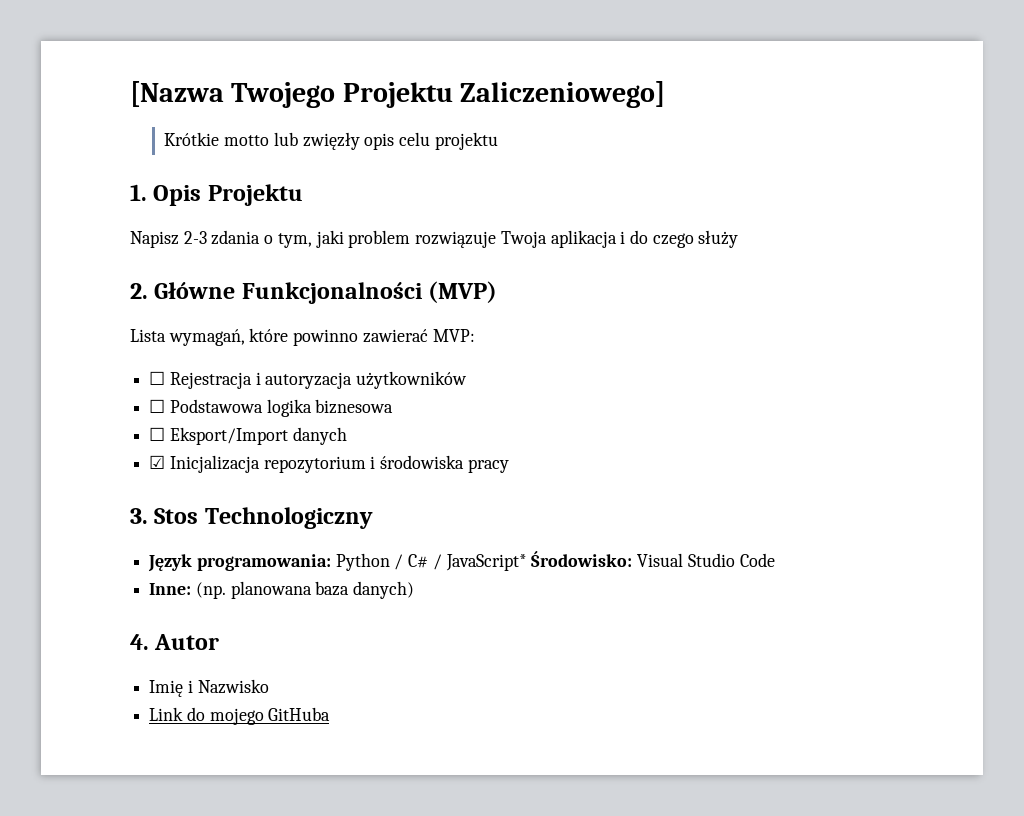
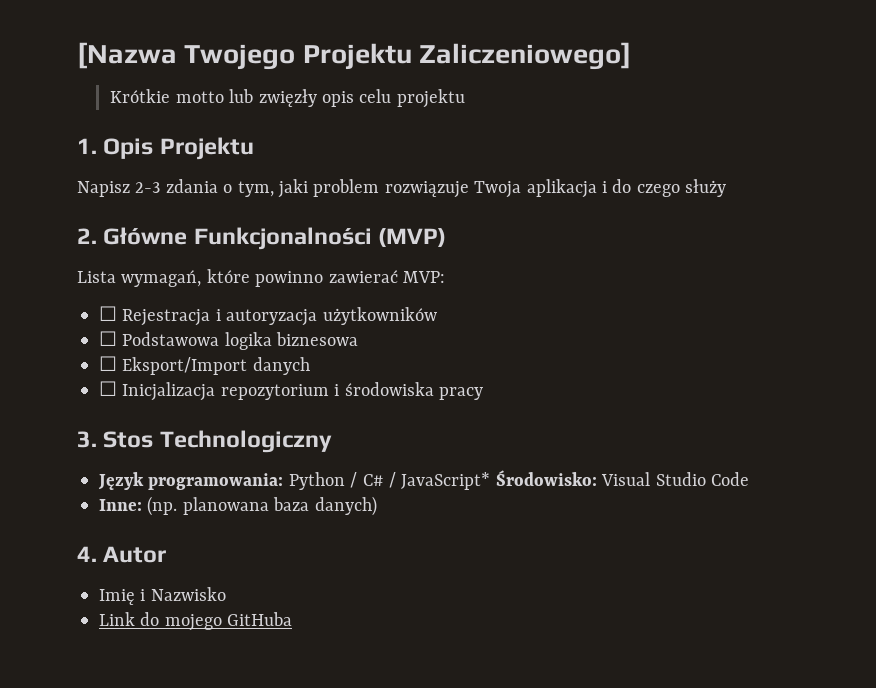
- ☑ Inicjalizacja repozytorium i środowiska pracy
+ ☐ Inicjalizacja repozytorium i środowiska pracy

